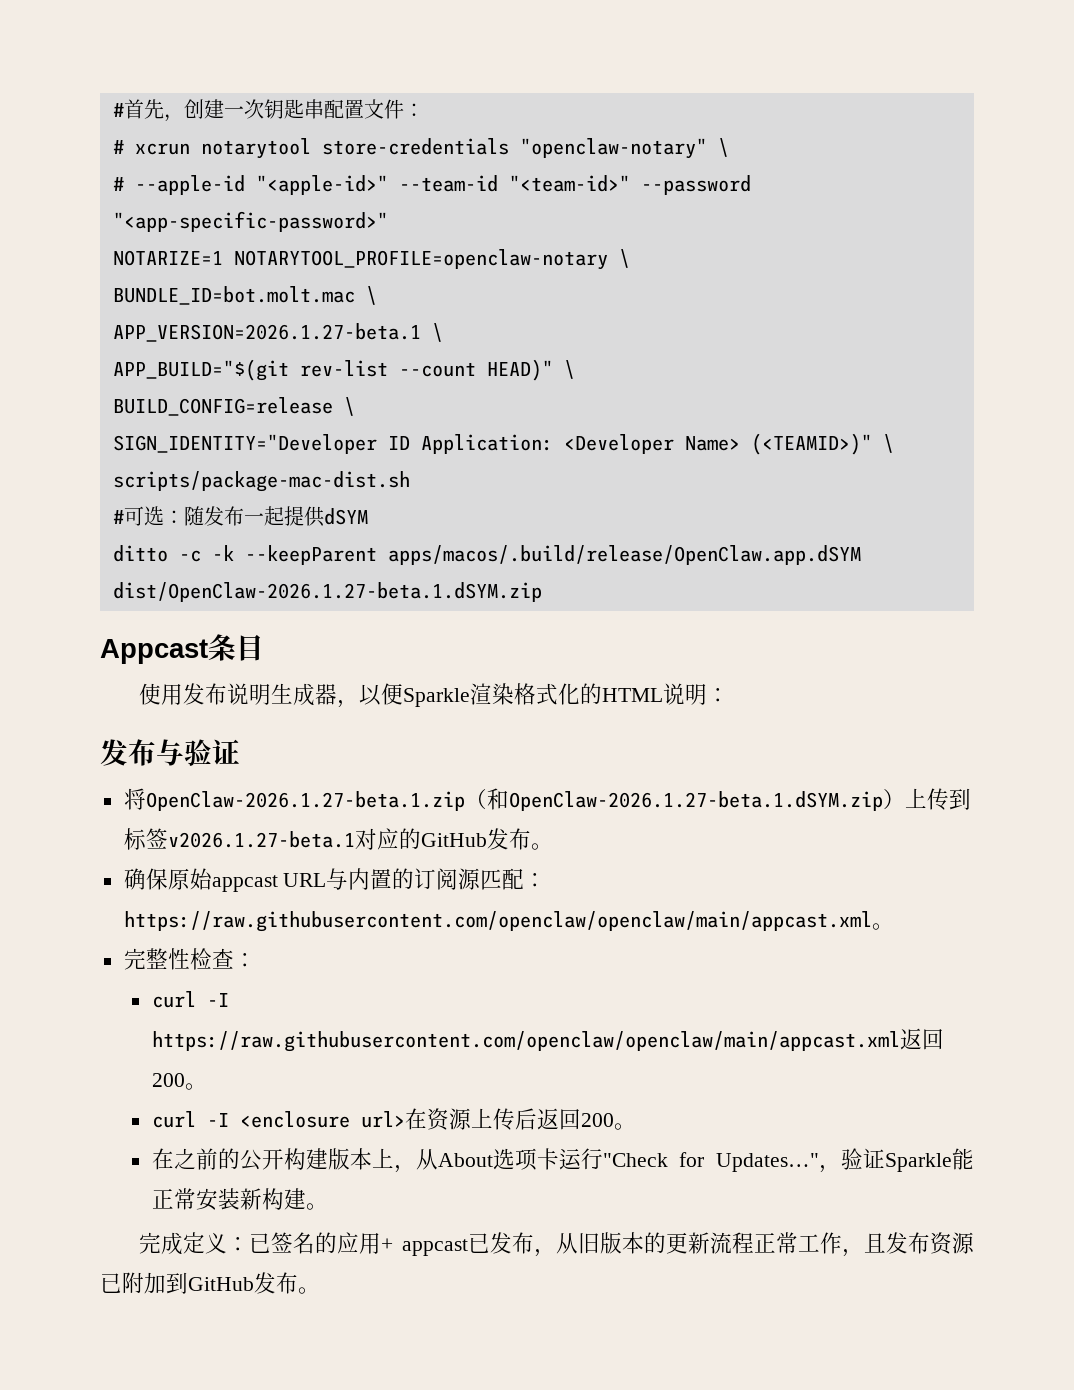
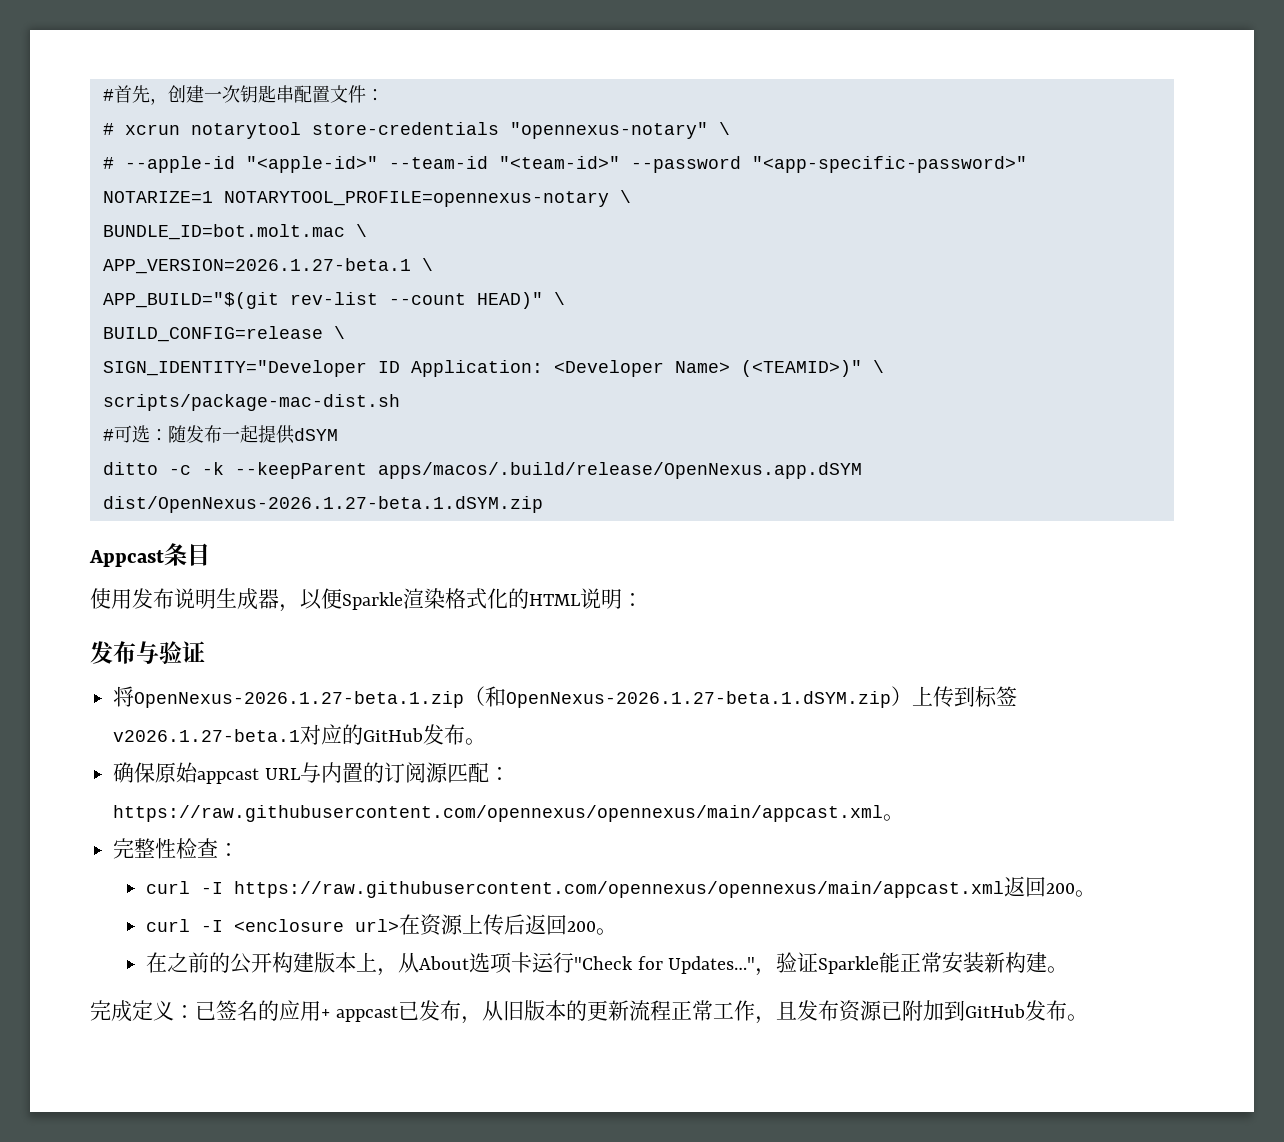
- # xcrun notarytool store-credentials "openclaw-notary" \
+ # xcrun notarytool store-credentials "opennexus-notary" \
- NOTARIZE=1 NOTARYTOOL_PROFILE=openclaw-notary \
+ NOTARIZE=1 NOTARYTOOL_PROFILE=opennexus-notary \
- ditto -c -k --keepParent apps/macos/.build/release/OpenClaw.app.dSYM dist/OpenClaw-2026.1.27-beta.1.dSYM.zip
+ ditto -c -k --keepParent apps/macos/.build/release/OpenNexus.app.dSYM dist/OpenNexus-2026.1.27-beta.1.dSYM.zip
- 将OpenClaw-2026.1.27-beta.1.zip（和OpenClaw-2026.1.27-beta.1.dSYM.zip）上传到标签v2026.1.27-beta.1对应的GitHub发布。
+ 将OpenNexus-2026.1.27-beta.1.zip（和OpenNexus-2026.1.27-beta.1.dSYM.zip）上传到标签v2026.1.27-beta.1对应的GitHub发布。
- 确保原始appcast URL与内置的订阅源匹配：https://raw.githubusercontent.com/openclaw/openclaw/main/appcast.xml。
+ 确保原始appcast URL与内置的订阅源匹配：https://raw.githubusercontent.com/opennexus/opennexus/main/appcast.xml。
- curl -I https://raw.githubusercontent.com/openclaw/openclaw/main/appcast.xml返回200。
+ curl -I https://raw.githubusercontent.com/opennexus/opennexus/main/appcast.xml返回200。

